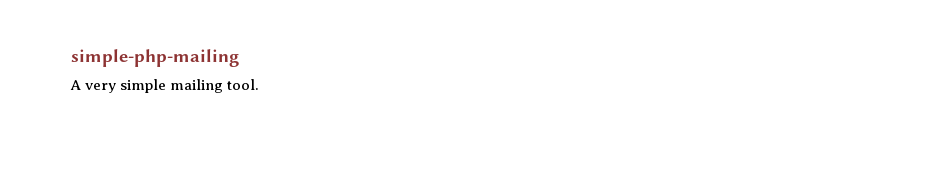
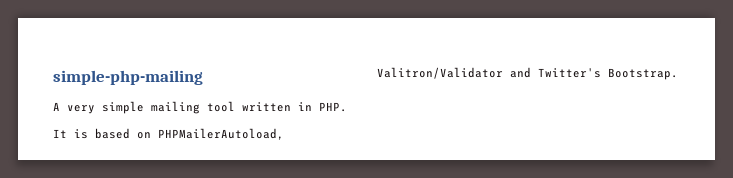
- A very simple mailing tool.
+ A very simple mailing tool written in PHP.
+ It is based on PHPMailerAutoload, Valitron/Validator and Twitter's Bootstrap.

